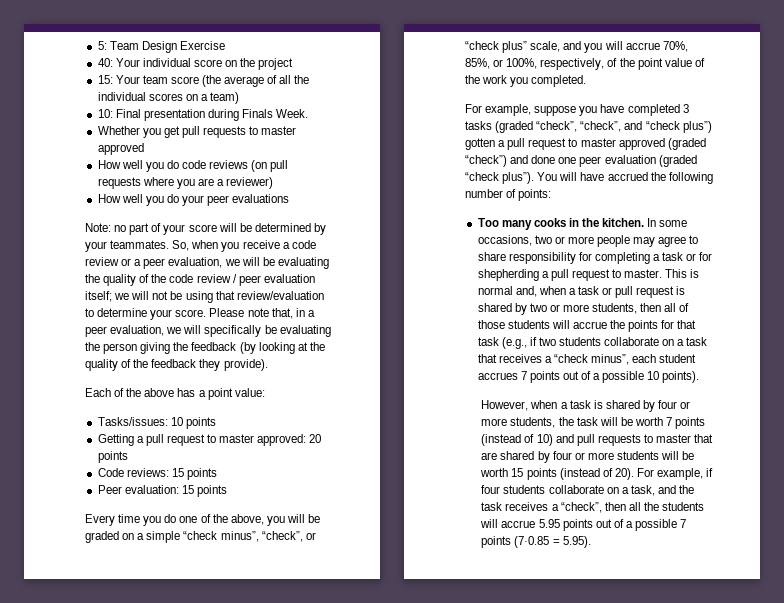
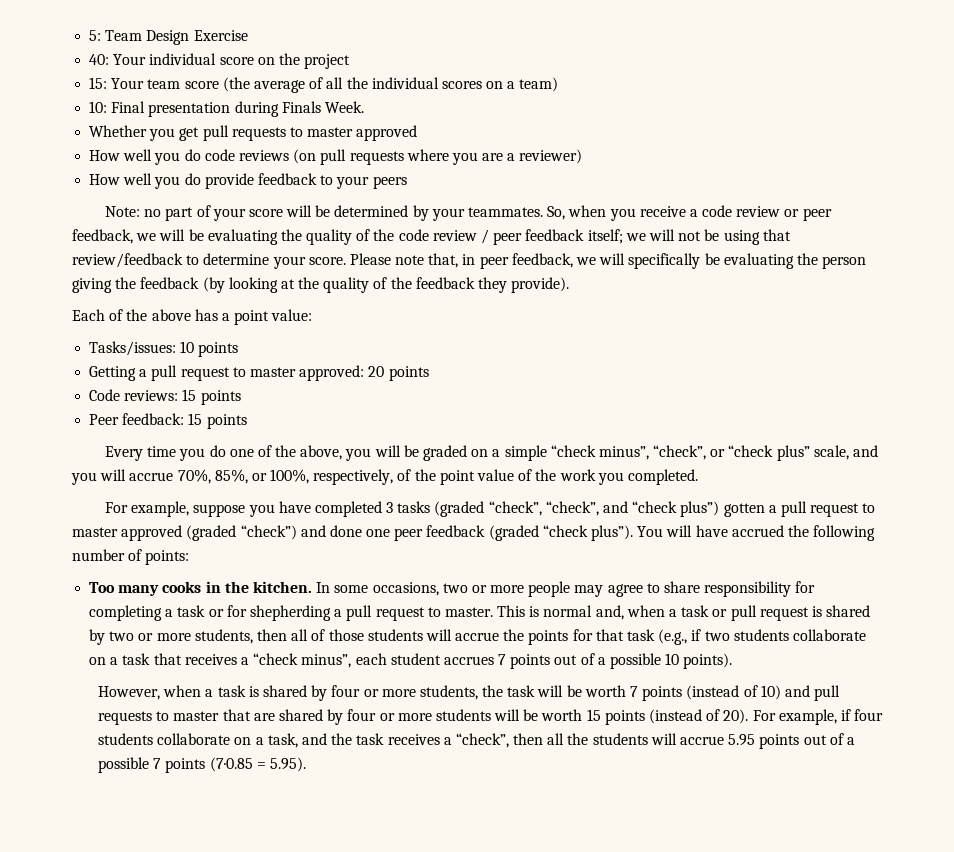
- How well you do your peer evaluations
+ How well you do provide feedback to your peers
- So, when you receive a code review or a peer evaluation, we will be evaluating the quality of the code review / peer evaluation itself; we will not be using that review/evaluation to determine your score.
+ So, when you receive a code review or peer feedback, we will be evaluating the quality of the code review / peer feedback itself; we will not be using that review/feedback to determine your score.
- Please note that, in a peer evaluation, we will specifically be evaluating the person giving the feedback (by looking at the quality of the feedback they provide).
+ Please note that, in peer feedback, we will specifically be evaluating the person giving the feedback (by looking at the quality of the feedback they provide).
- Peer evaluation: 15 points
+ Peer feedback: 15 points
- For example, suppose you have completed 3 tasks (graded “check”, “check”, and “check plus”) gotten a pull request to master approved (graded “check”) and done one peer evaluation (graded “check plus”).
+ For example, suppose you have completed 3 tasks (graded “check”, “check”, and “check plus”) gotten a pull request to master approved (graded “check”) and done one peer feedback (graded “check plus”).

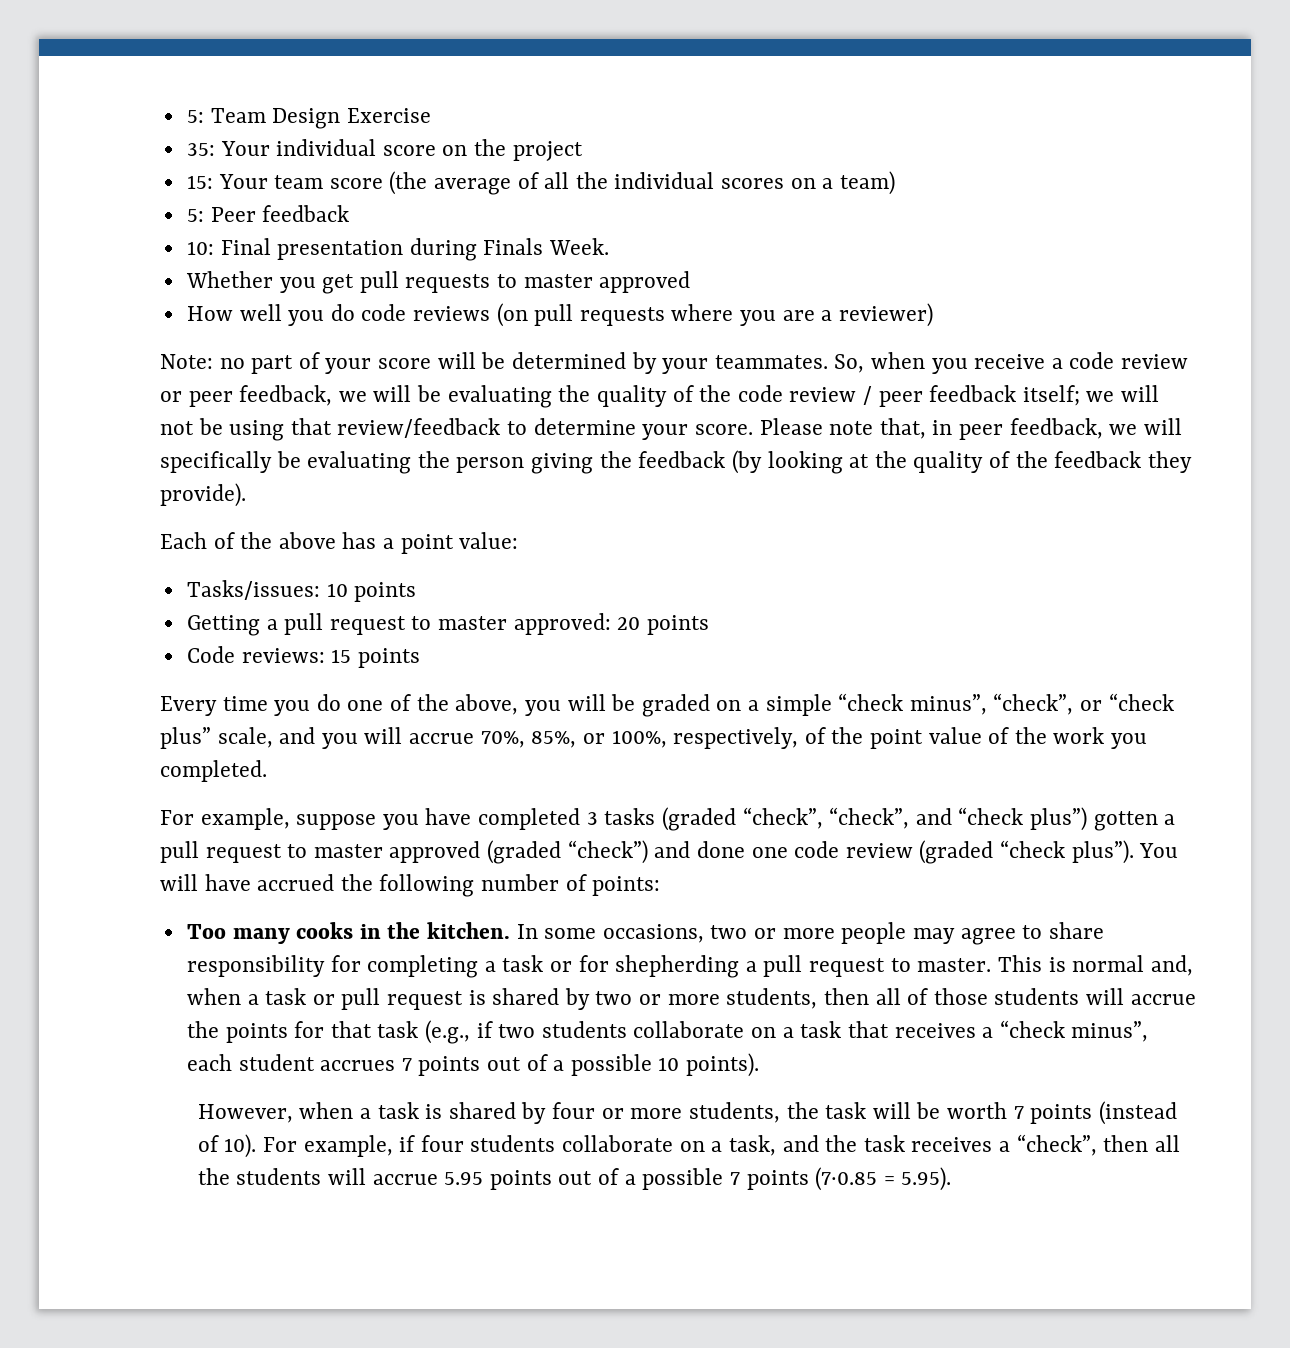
- 40: Your individual score on the project
+ 35: Your individual score on the project
+ 5: Peer feedback
- How well you do provide feedback to your peers
- Peer feedback: 15 points
- For example, suppose you have completed 3 tasks (graded “check”, “check”, and “check plus”) gotten a pull request to master approved (graded “check”) and done one peer feedback (graded “check plus”).
+ For example, suppose you have completed 3 tasks (graded “check”, “check”, and “check plus”) gotten a pull request to master approved (graded “check”) and done one code review (graded “check plus”).
- However, when a task is shared by four or more students, the task will be worth 7 points (instead of 10) and pull requests to master that are shared by four or more students will be worth 15 points (instead of 20).
+ However, when a task is shared by four or more students, the task will be worth 7 points (instead of 10).

